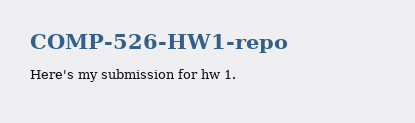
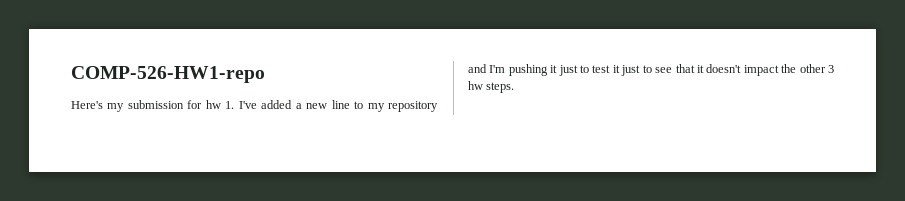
- Here's my submission for hw 1.
+ Here's my submission for hw 1. I've added a new line to my repository and I'm pushing it just to test it just to see that it doesn't impact the other 3 hw steps.

